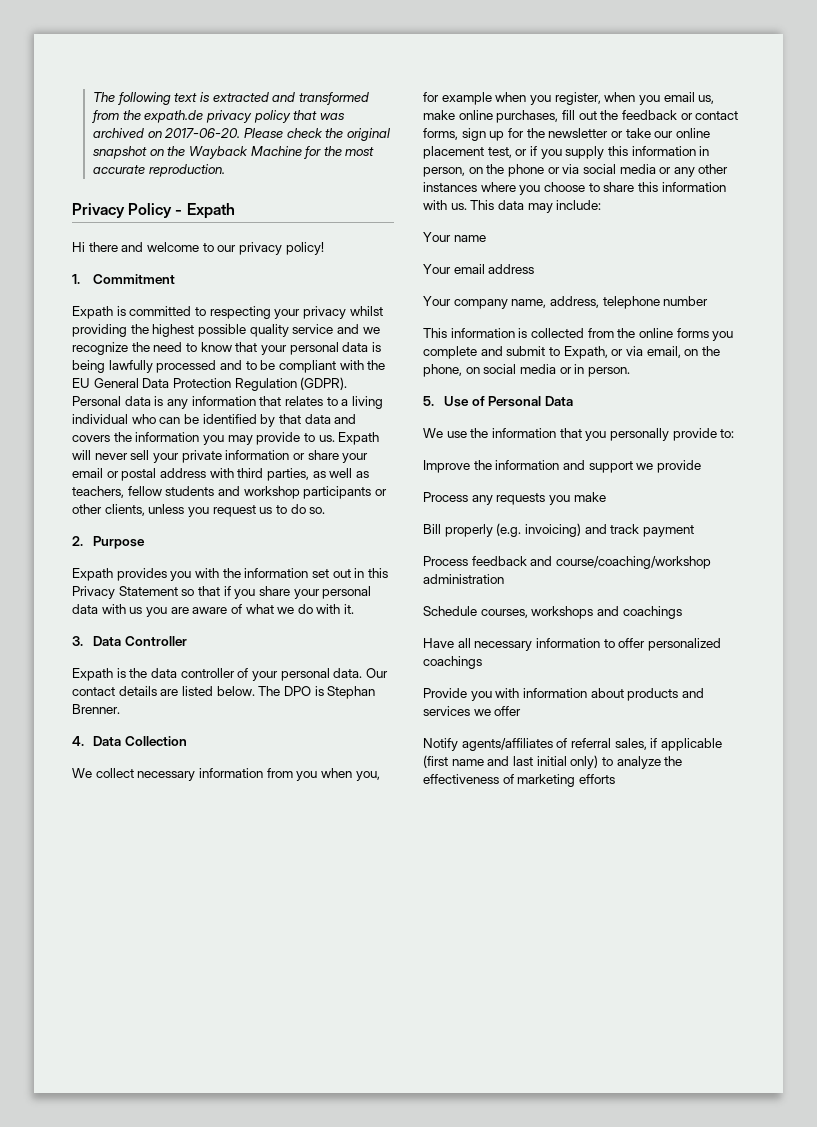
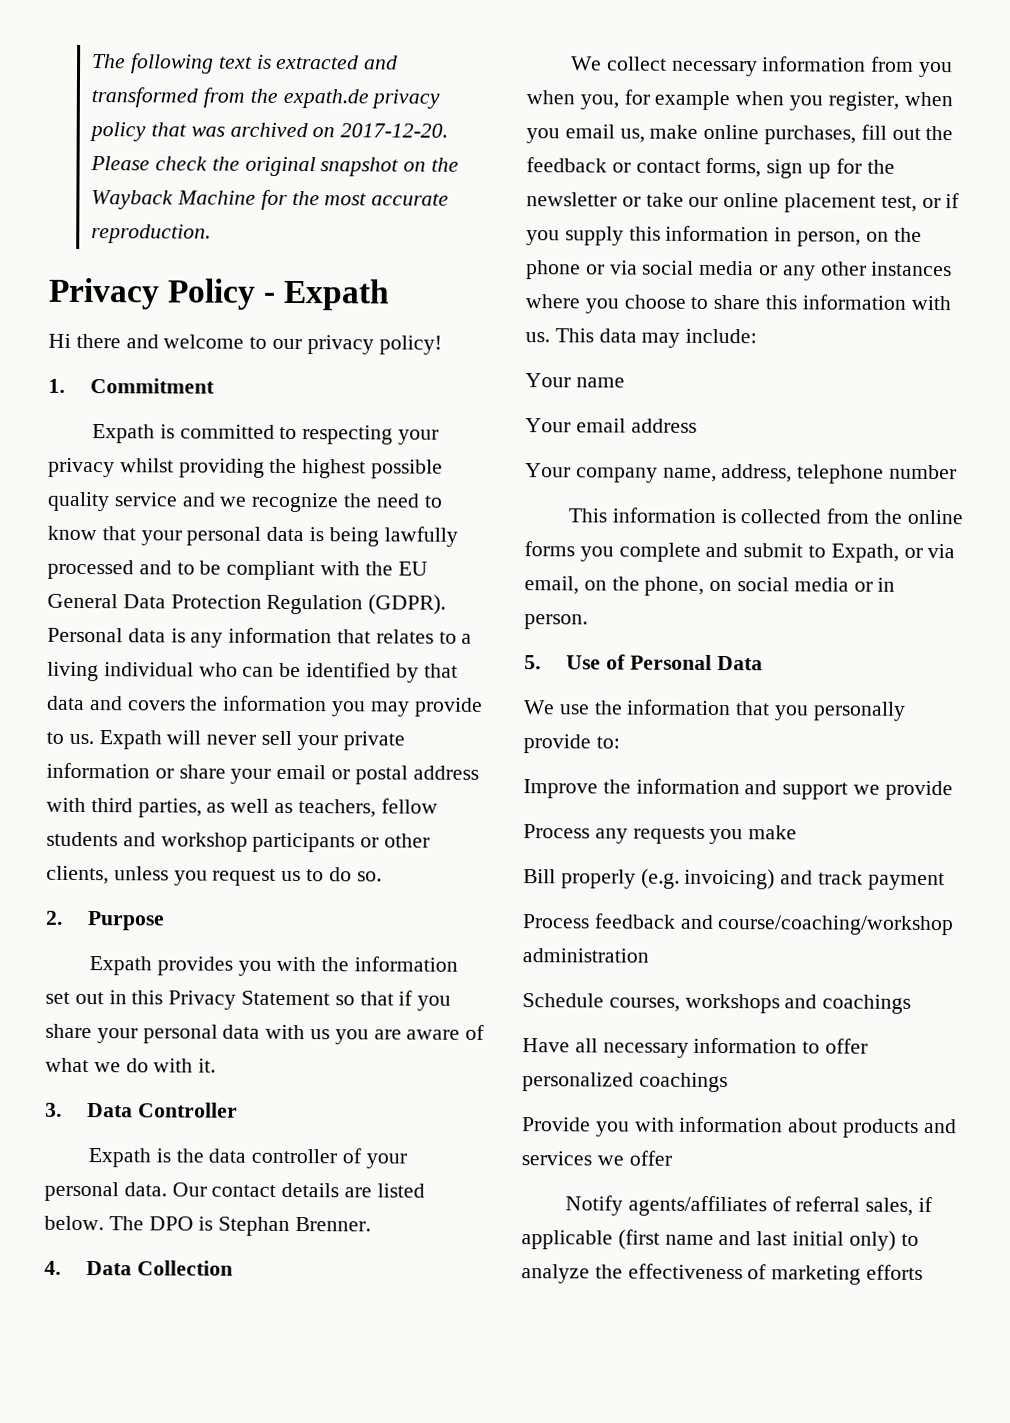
- The following text is extracted and transformed from the expath.de privacy policy that was archived on 2017-06-20.
+ The following text is extracted and transformed from the expath.de privacy policy that was archived on 2017-12-20.

